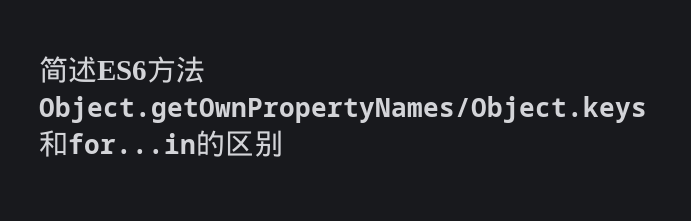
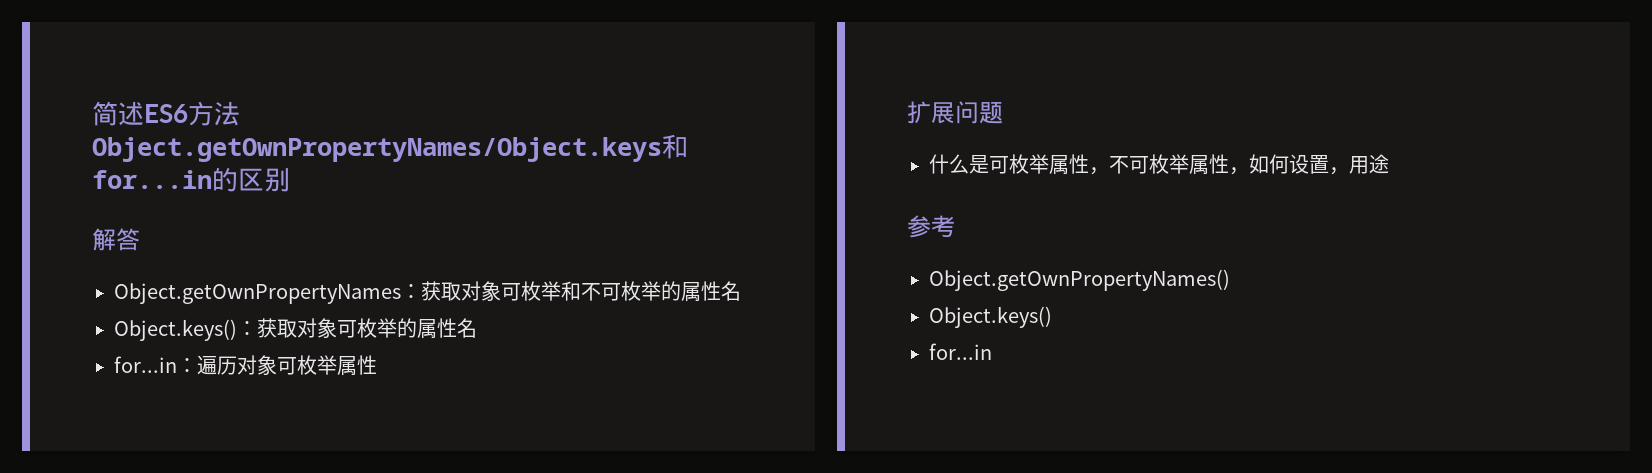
+ 解答
+ Object.getOwnPropertyNames：获取对象可枚举和不可枚举的属性名
+ Object.keys()：获取对象可枚举的属性名
+ for...in：遍历对象可枚举属性
+ 扩展问题
+ 什么是可枚举属性，不可枚举属性，如何设置，用途
+ 参考
+ Object.getOwnPropertyNames()
+ Object.keys()
+ for...in

